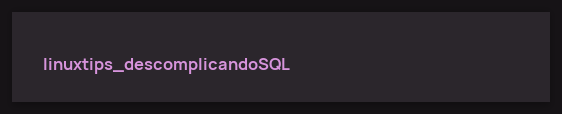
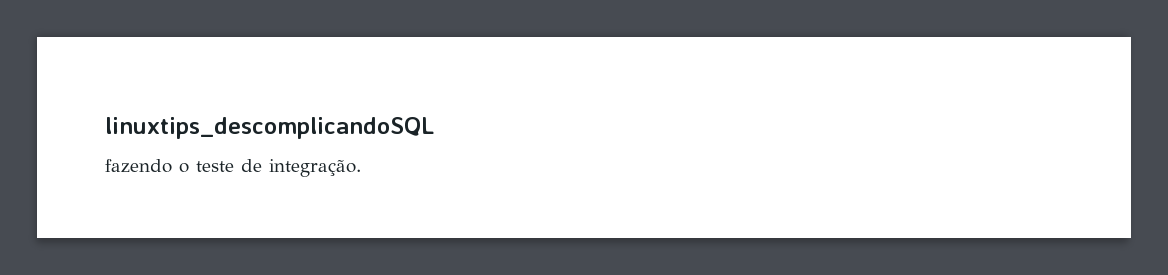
+ fazendo o teste de integração.

